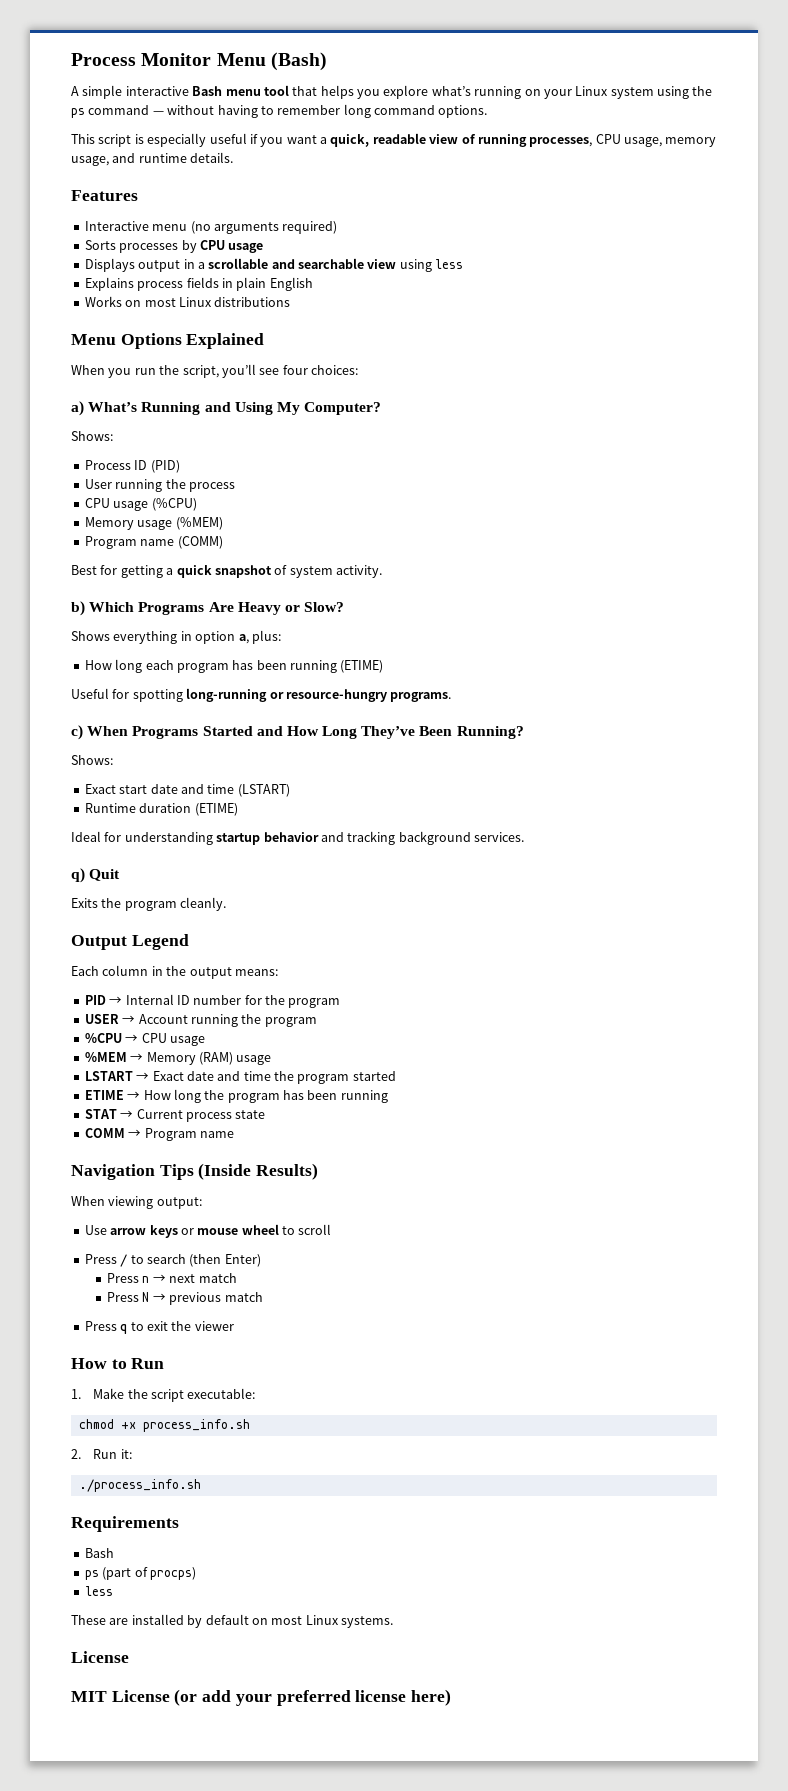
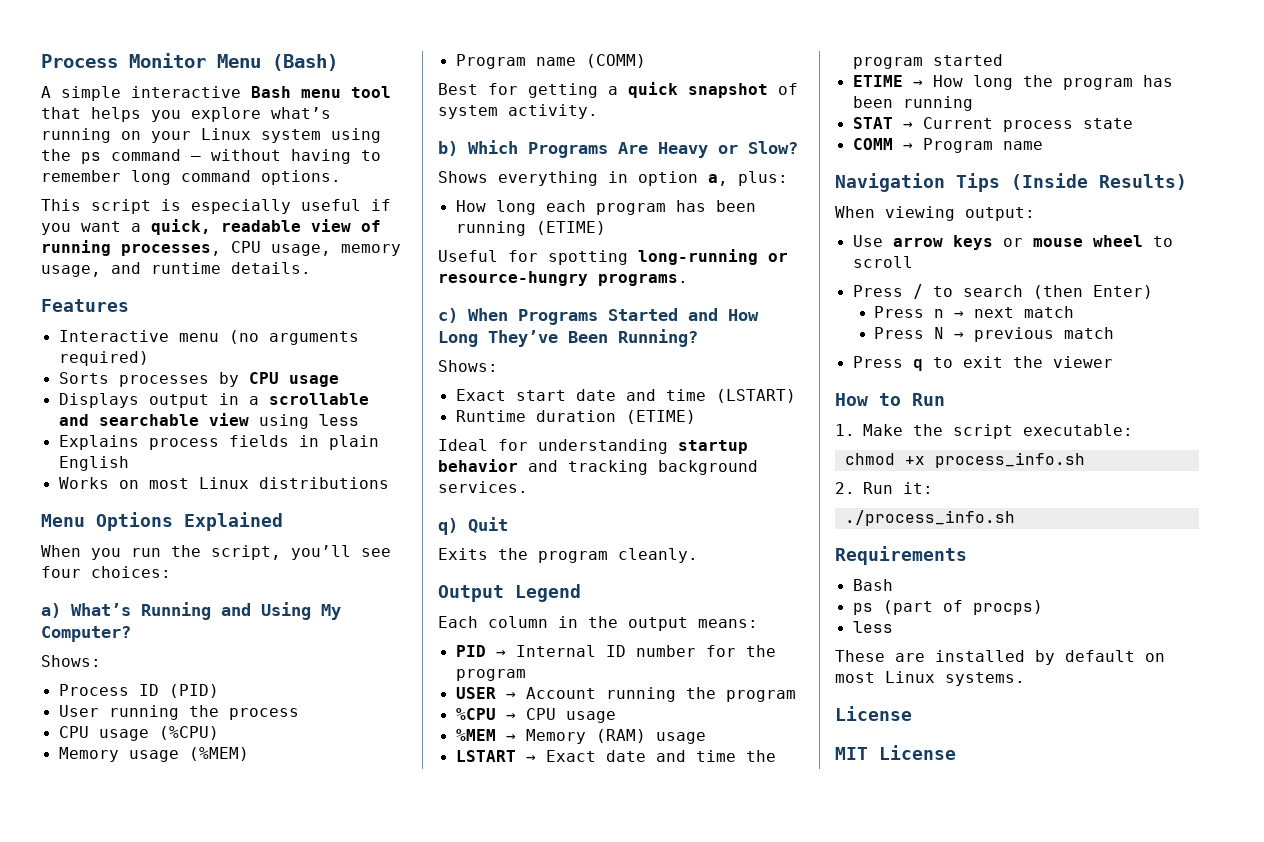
- MIT License (or add your preferred license here)
+ MIT License

